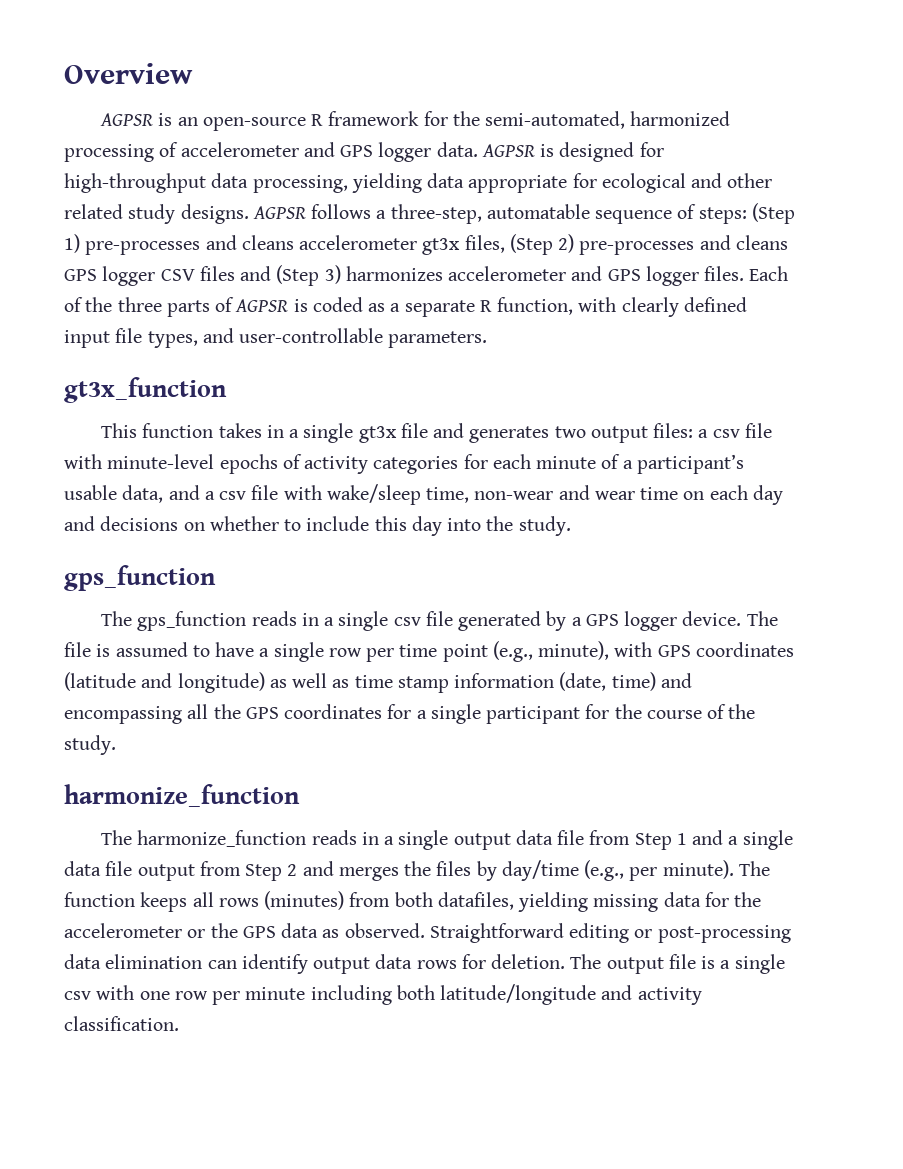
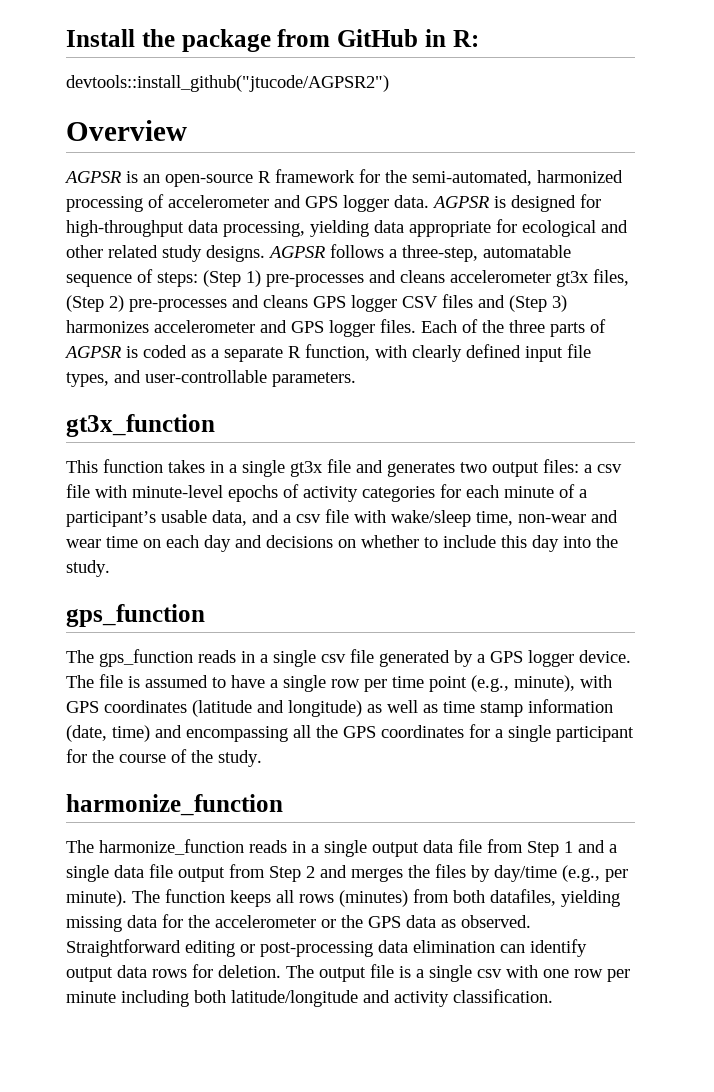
+ Install the package from GitHub in R:
+ devtools::install_github("jtucode/AGPSR2")

